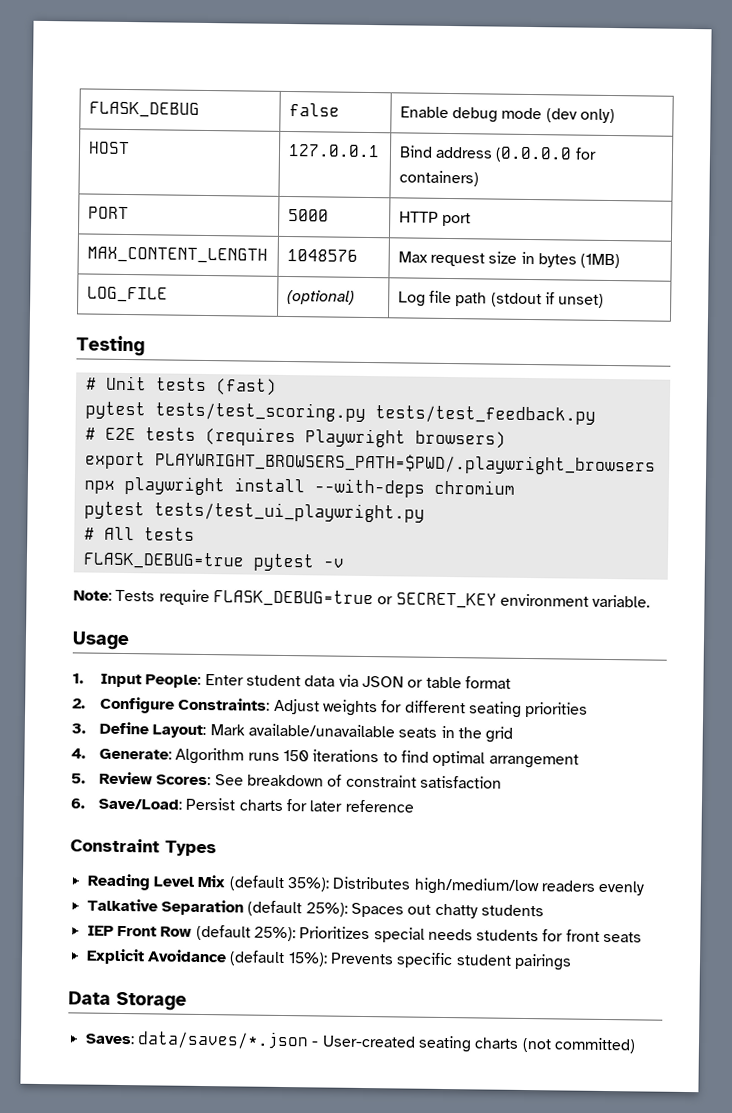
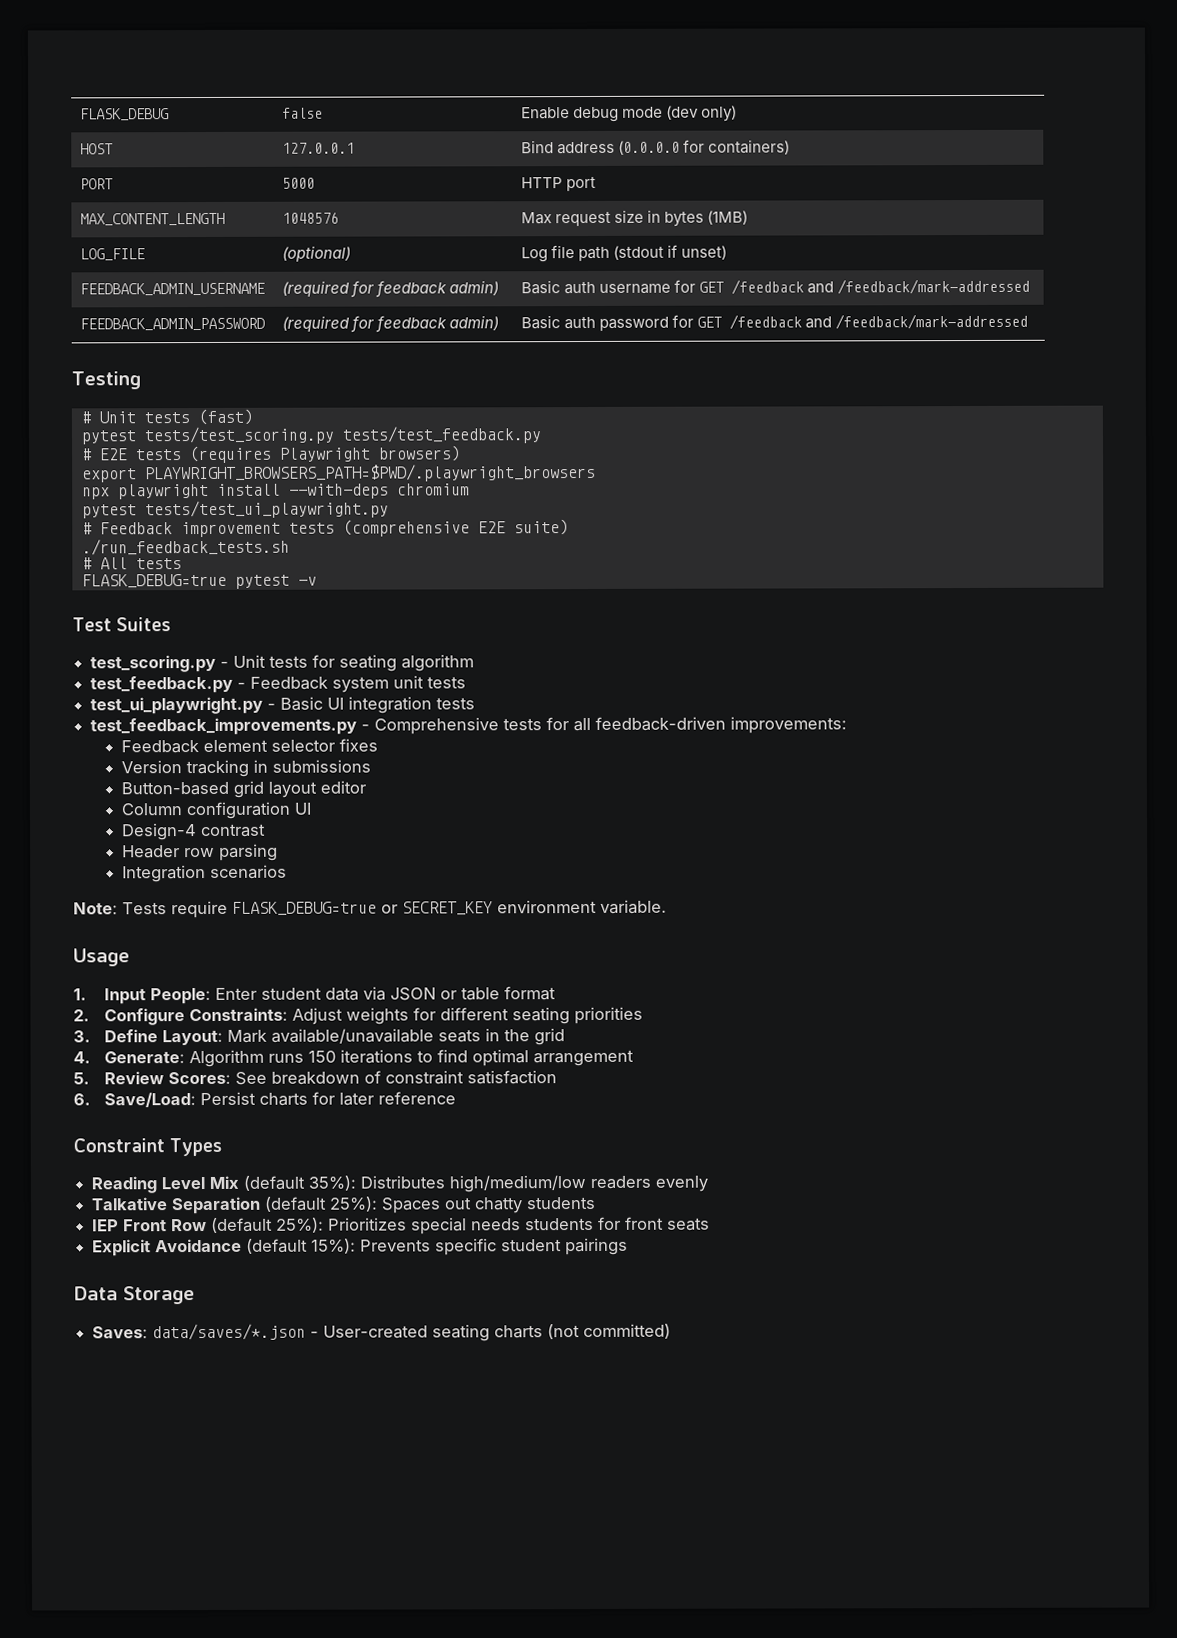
+ FEEDBACK_ADMIN_USERNAME | (required for feedback admin) | Basic auth username for GET /feedback and /feedback/mark-addressed
+ FEEDBACK_ADMIN_PASSWORD | (required for feedback admin) | Basic auth password for GET /feedback and /feedback/mark-addressed
+ # Feedback improvement tests (comprehensive E2E suite)
+ ./run_feedback_tests.sh
+ Test Suites
+ test_scoring.py - Unit tests for seating algorithm
+ test_feedback.py - Feedback system unit tests
+ test_ui_playwright.py - Basic UI integration tests
+ test_feedback_improvements.py - Comprehensive tests for all feedback-driven improvements:
+ Feedback element selector fixes
+ Version tracking in submissions
+ Button-based grid layout editor
+ Column configuration UI
+ Design-4 contrast
+ Header row parsing
+ Integration scenarios

